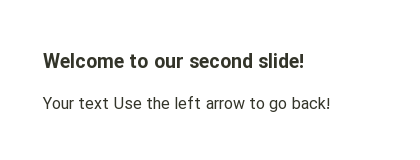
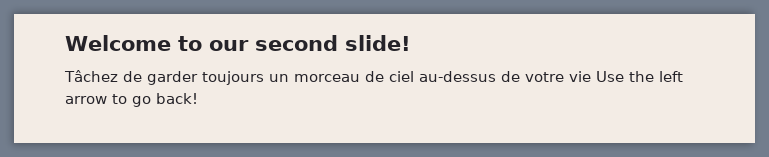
- Your text Use the left arrow to go back!
+ Tâchez de garder toujours un morceau de ciel au-dessus de votre vie Use the left arrow to go back!

